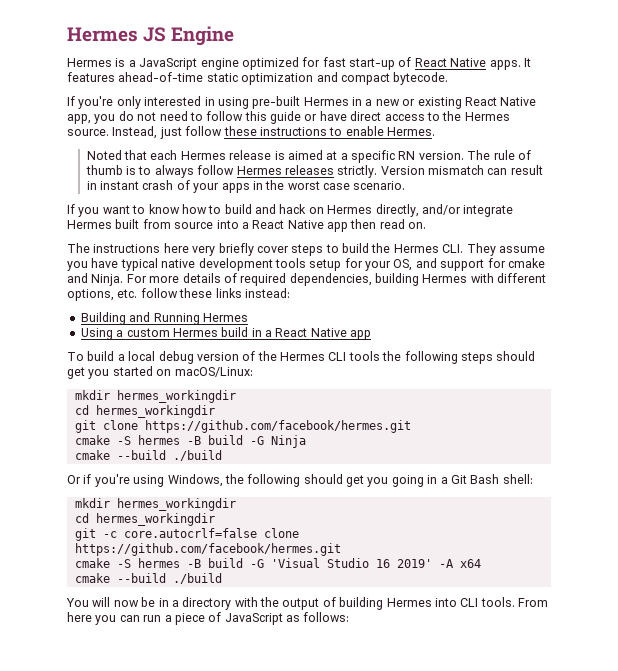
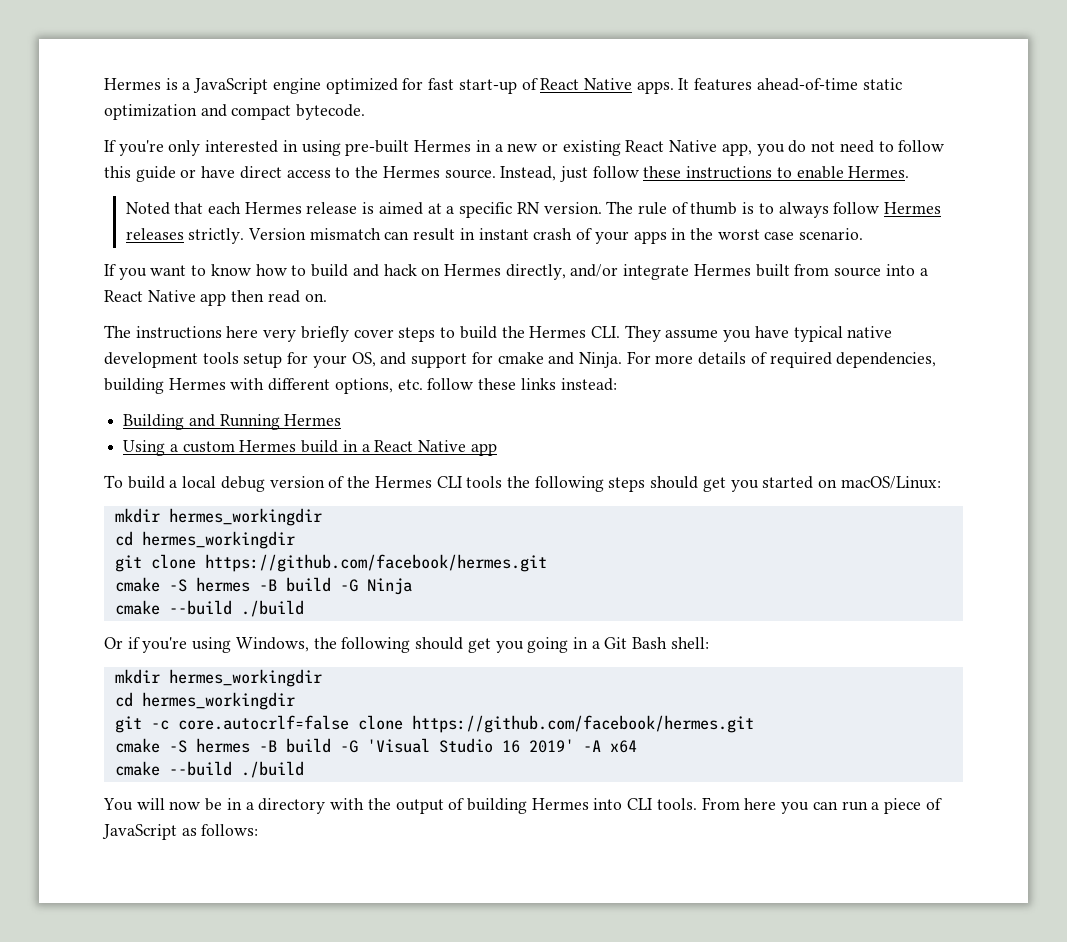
- Hermes JS Engine

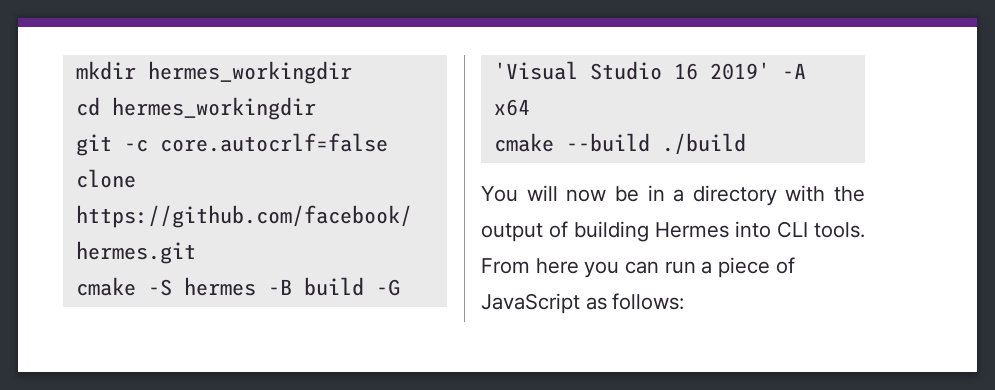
- Hermes is a JavaScript engine optimized for fast start-up of React Native apps. It features ahead-of-time static optimization and compact bytecode.
- If you're only interested in using pre-built Hermes in a new or existing React Native app, you do not need to follow this guide or have direct access to the Hermes source. Instead, just follow these instructions to enable Hermes.
- Noted that each Hermes release is aimed at a specific RN version. The rule of thumb is to always follow Hermes releases strictly. Version mismatch can result in instant crash of your apps in the worst case scenario.
- If you want to know how to build and hack on Hermes directly, and/or integrate Hermes built from source into a React Native app then read on.
- The instructions here very briefly cover steps to build the Hermes CLI. They assume you have typical native development tools setup for your OS, and support for cmake and Ninja. For more details of required dependencies, building Hermes with different options, etc. follow these links instead:
- Building and Running Hermes
- Using a custom Hermes build in a React Native app
- To build a local debug version of the Hermes CLI tools the following steps should get you started on macOS/Linux:
- mkdir hermes_workingdir
- cd hermes_workingdir
- git clone https://github.com/facebook/hermes.git
- cmake -S hermes -B build -G Ninja
- cmake --build ./build
- Or if you're using Windows, the following should get you going in a Git Bash shell:

